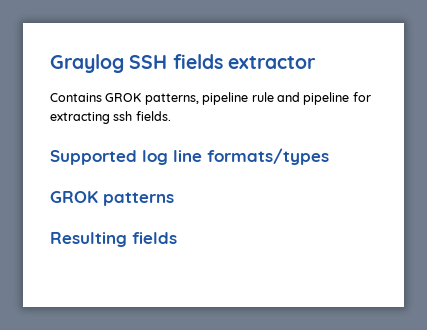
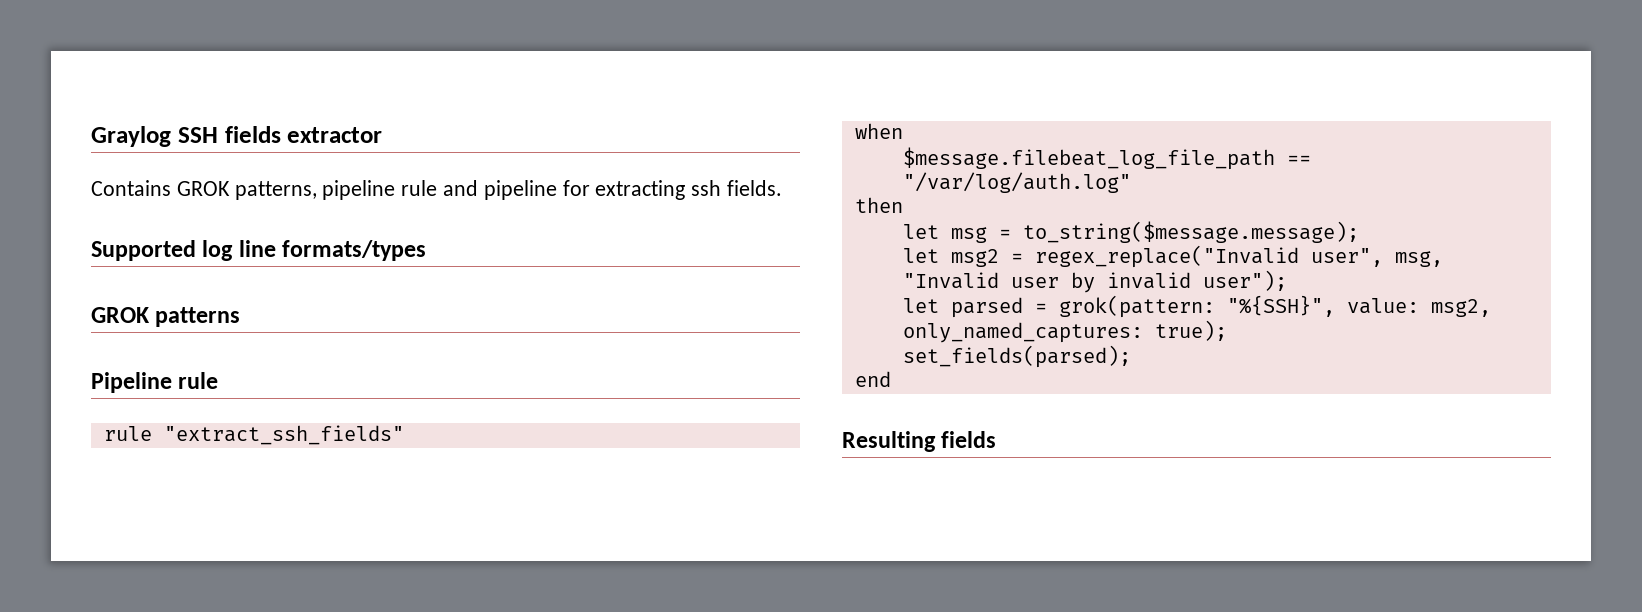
+ Pipeline rule
+ rule "extract_ssh_fields"
+ when
+ $message.filebeat_log_file_path == "/var/log/auth.log"
+ then
+ let msg = to_string($message.message);
+ let msg2 = regex_replace("Invalid user", msg, "Invalid user by invalid user");
+ let parsed = grok(pattern: "%{SSH}", value: msg2, only_named_captures: true);
+ set_fields(parsed);
+ end

